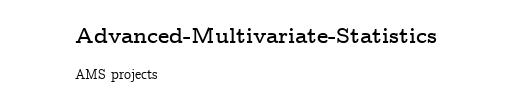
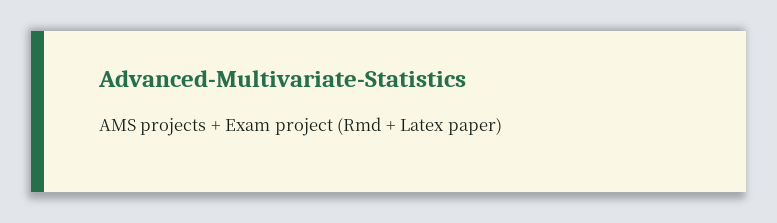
- AMS projects
+ AMS projects + Exam project (Rmd + Latex paper)

